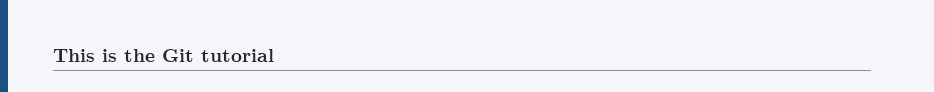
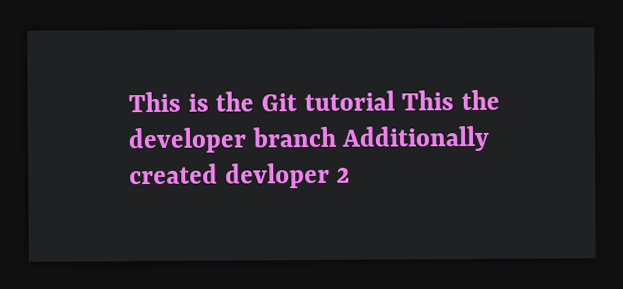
- This is the Git tutorial
+ This is the Git tutorial This the developer branch Additionally created devloper 2

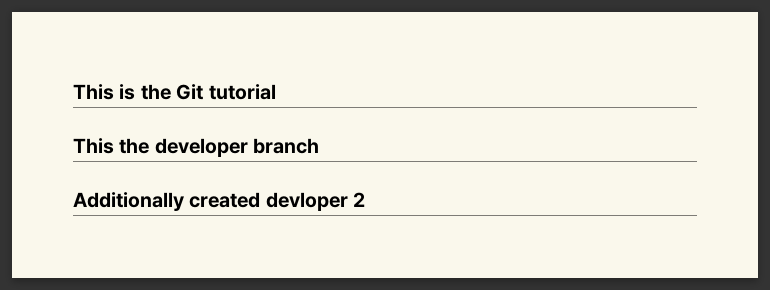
- This is the Git tutorial This the developer branch Additionally created devloper 2
+ This is the Git tutorial
+ This the developer branch
+ Additionally created devloper 2

